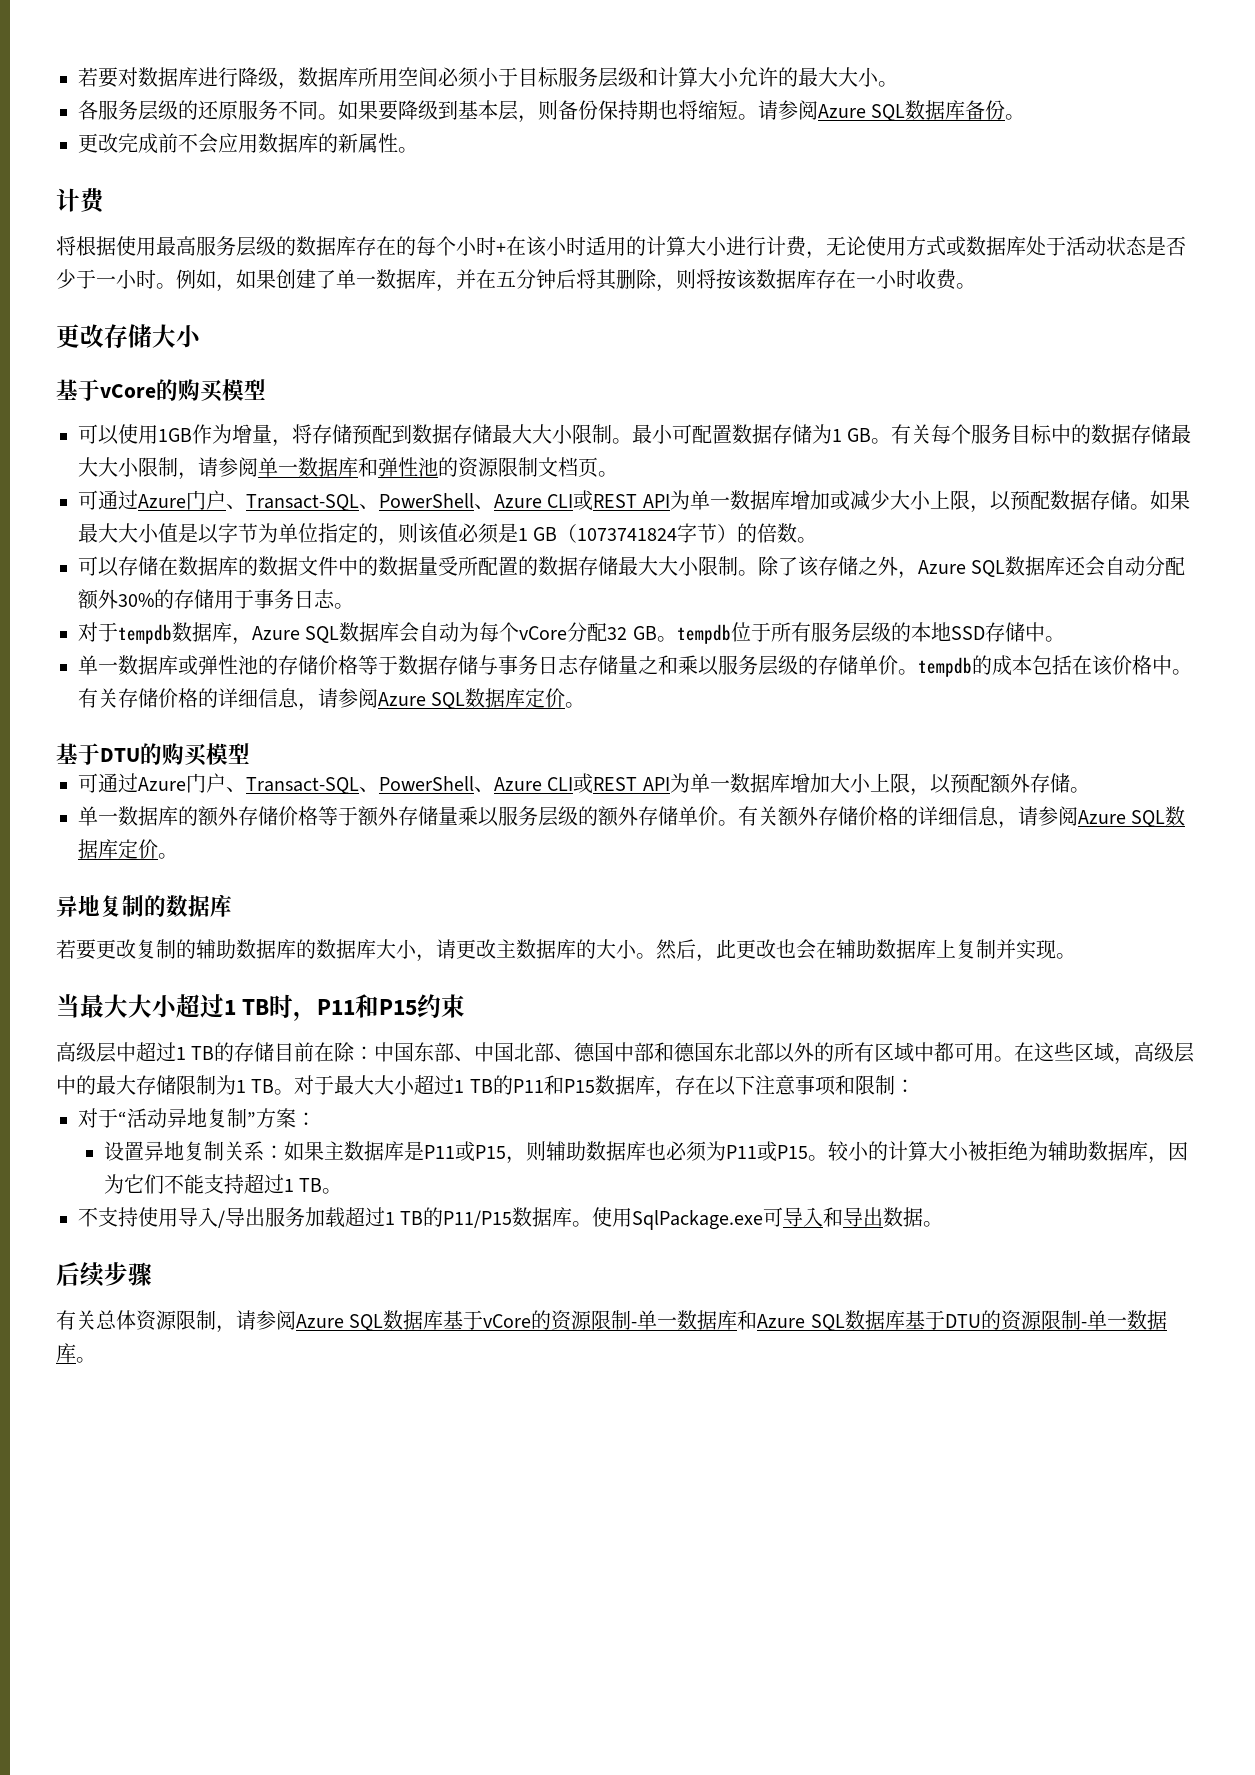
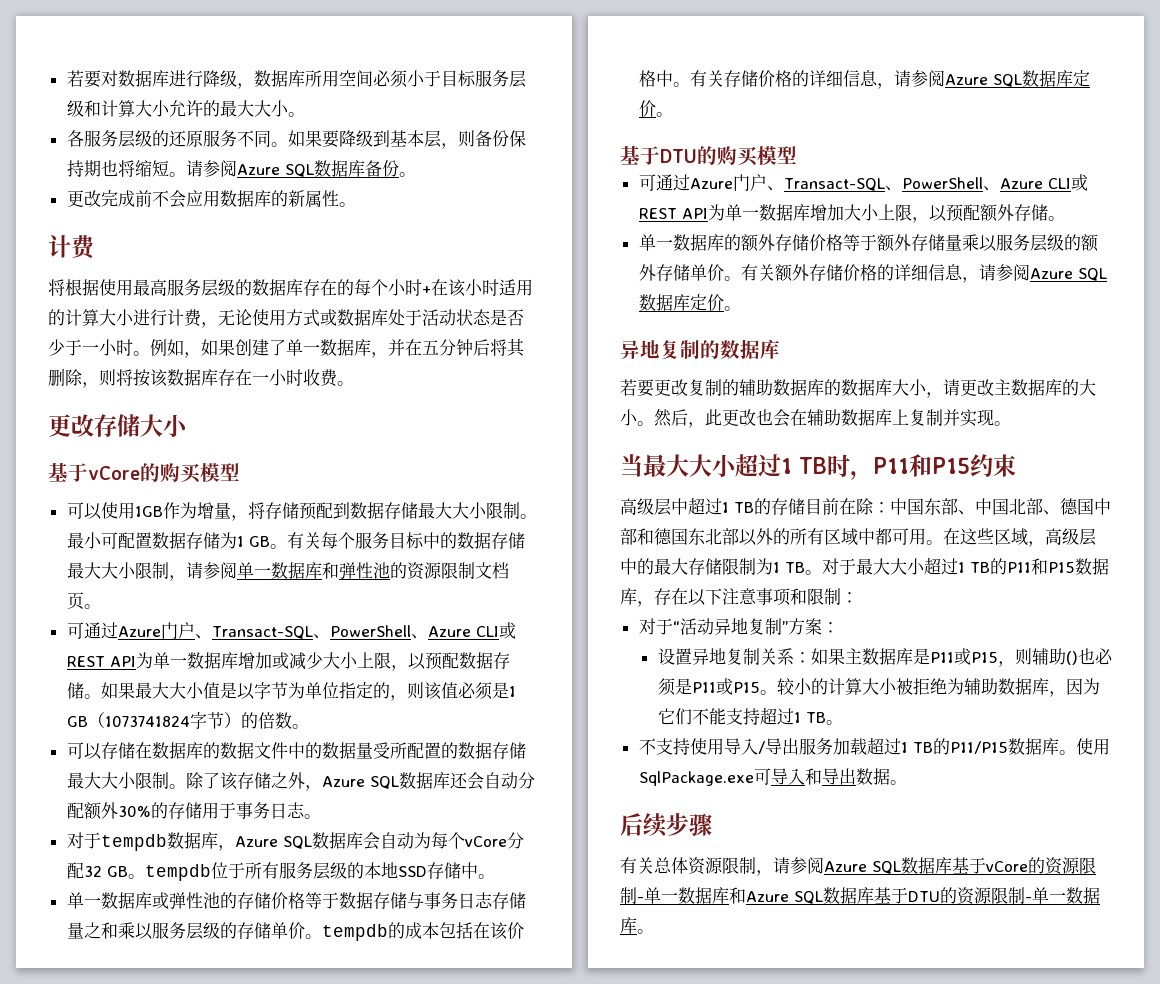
- 设置异地复制关系：如果主数据库是P11或P15，则辅助数据库也必须为P11或P15。
+ 设置异地复制关系：如果主数据库是P11或P15，则辅助()也必须是P11或P15。

